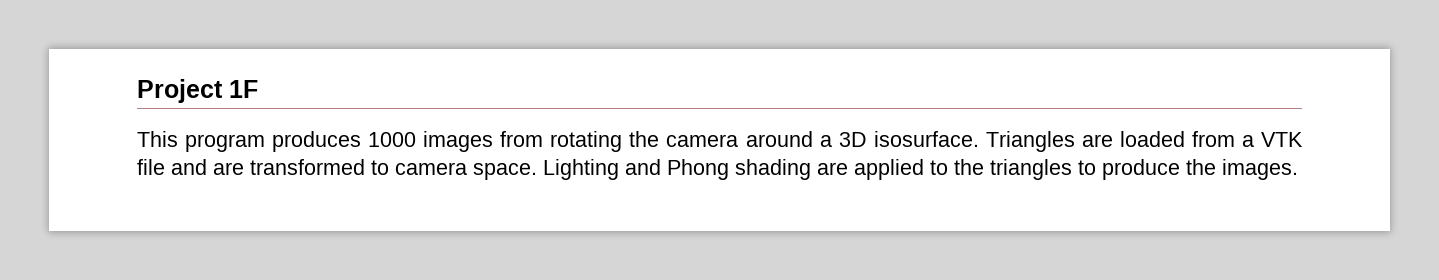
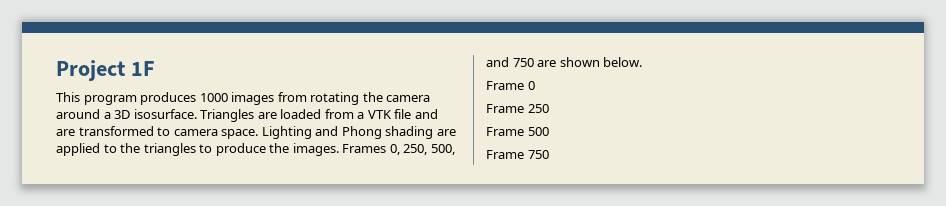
+ Frames 0, 250, 500, and 750 are shown below.
+ Frame 0
+ Frame 250
+ Frame 500
+ Frame 750

